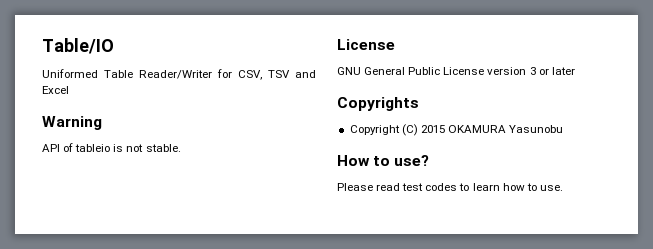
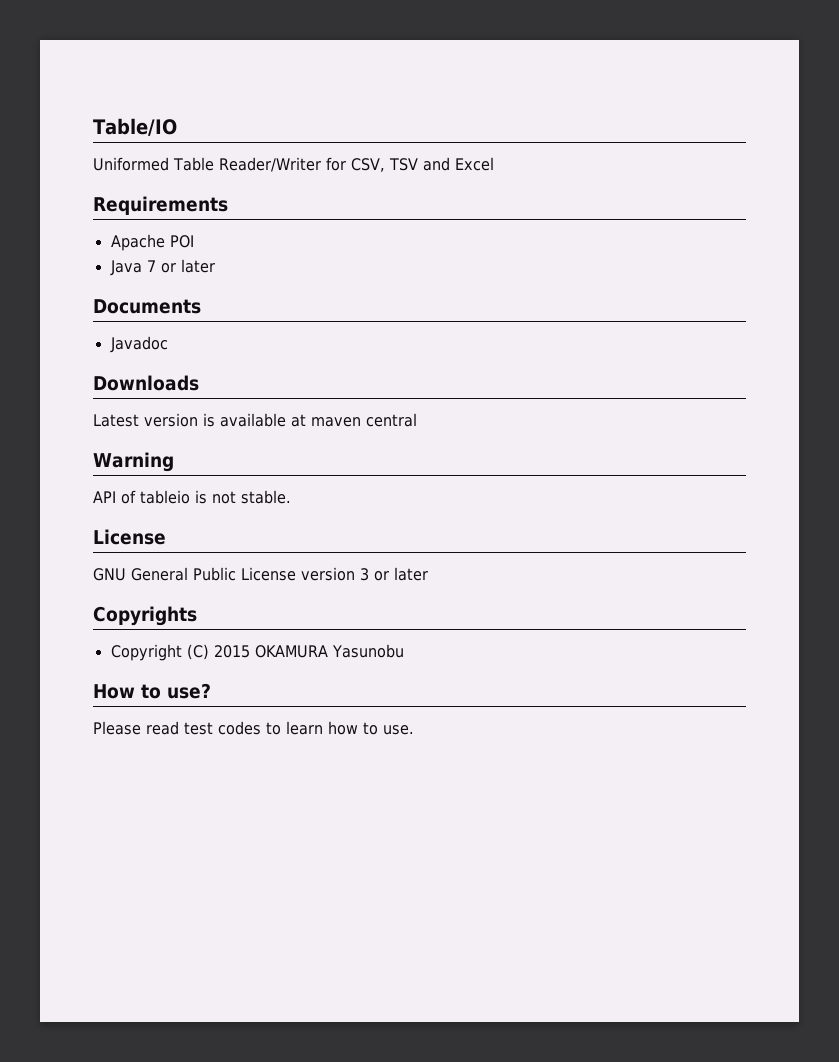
+ Requirements
+ Apache POI
+ Java 7 or later
+ Documents
+ Javadoc
+ Downloads
+ Latest version is available at maven central

